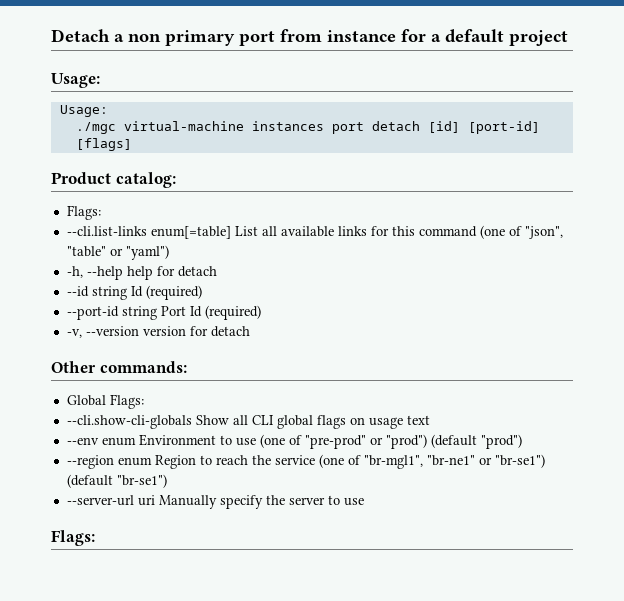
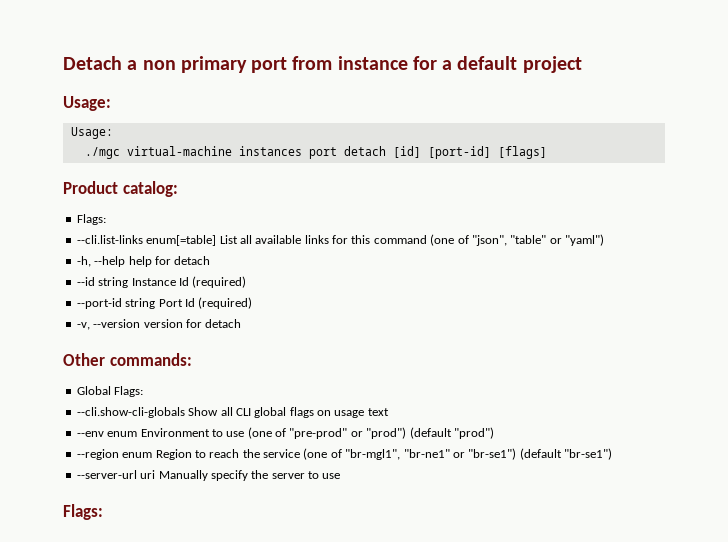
- --id string Id (required)
+ --id string Instance Id (required)

